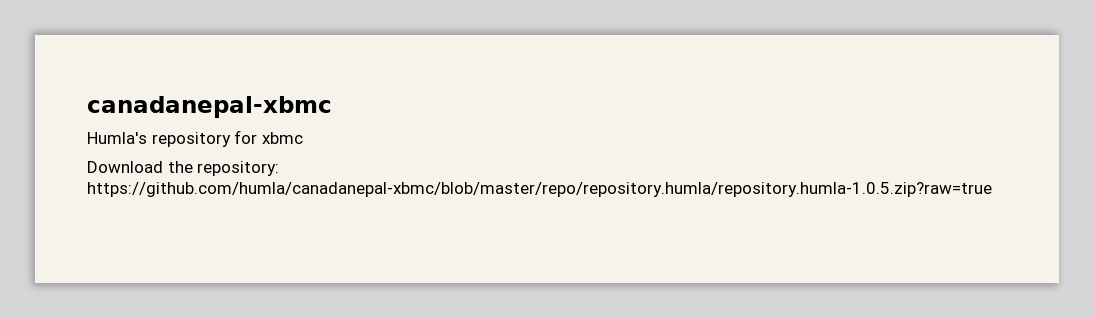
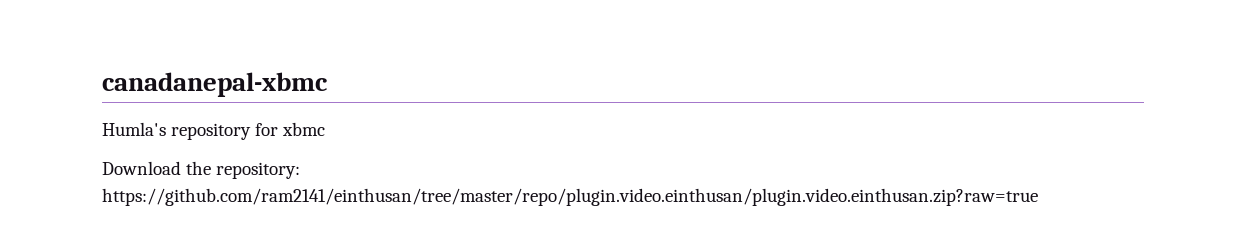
- Download the repository: https://github.com/humla/canadanepal-xbmc/blob/master/repo/repository.humla/repository.humla-1.0.5.zip?raw=true
+ Download the repository: https://github.com/ram2141/einthusan/tree/master/repo/plugin.video.einthusan/plugin.video.einthusan.zip?raw=true

